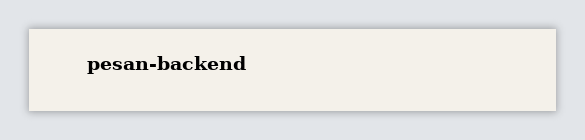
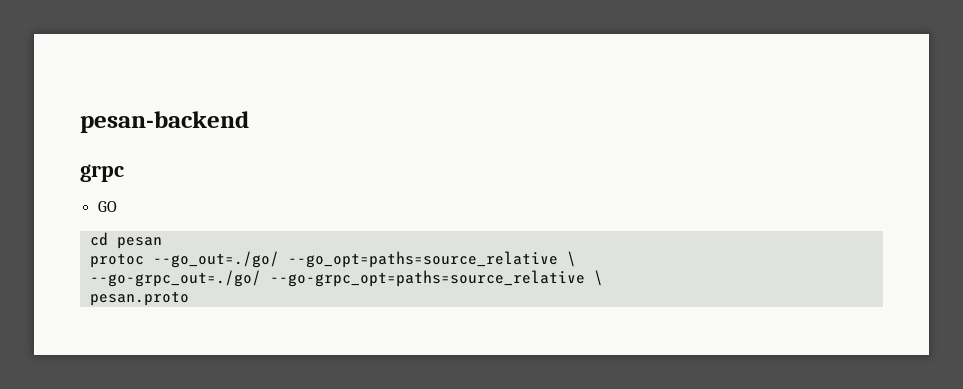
+ grpc
+ GO
+ cd pesan
+ protoc --go_out=./go/ --go_opt=paths=source_relative \
+ --go-grpc_out=./go/ --go-grpc_opt=paths=source_relative \
+ pesan.proto

